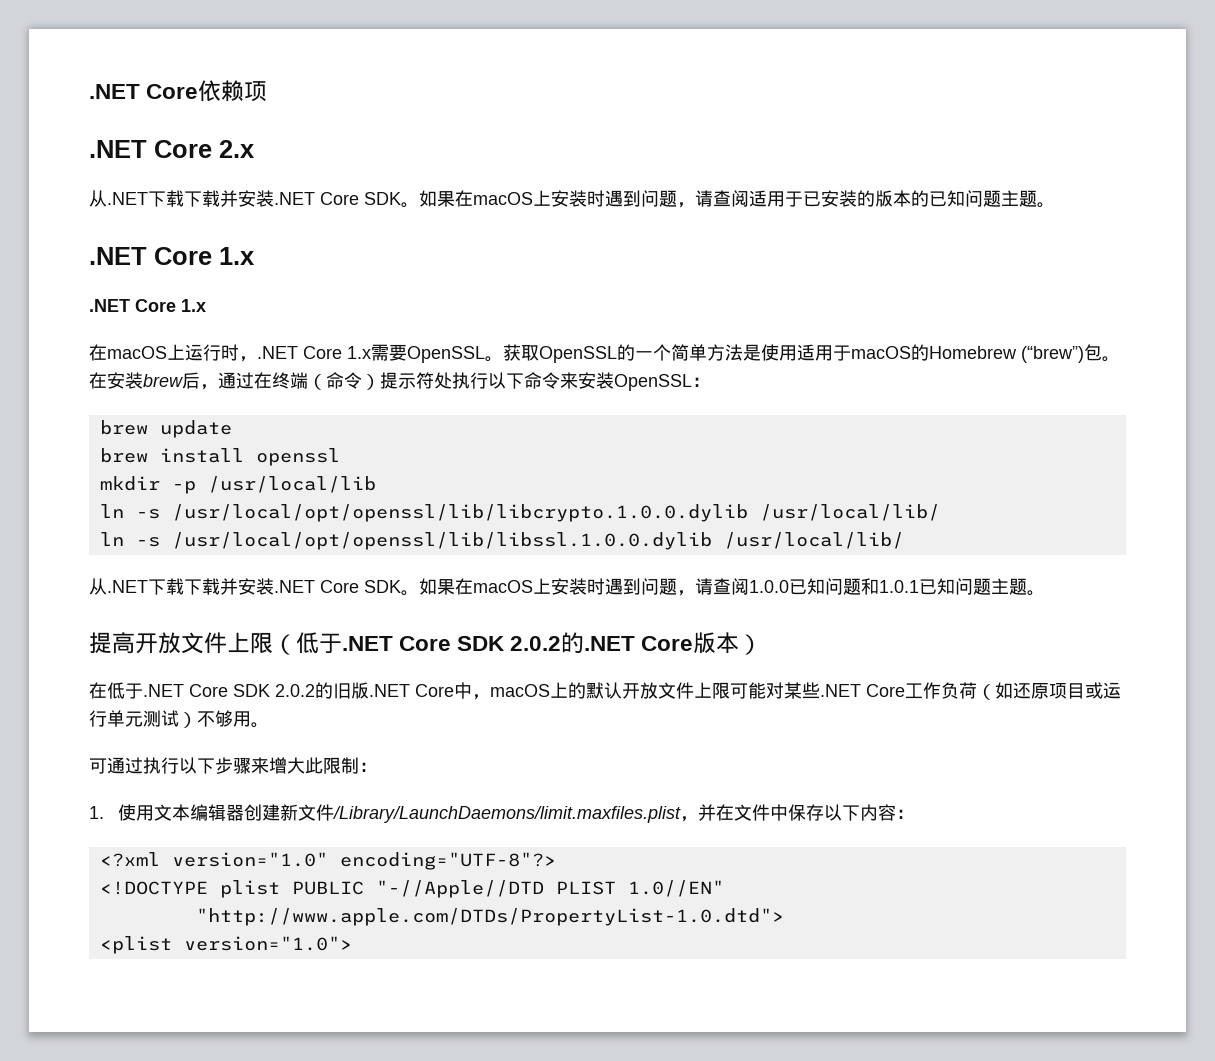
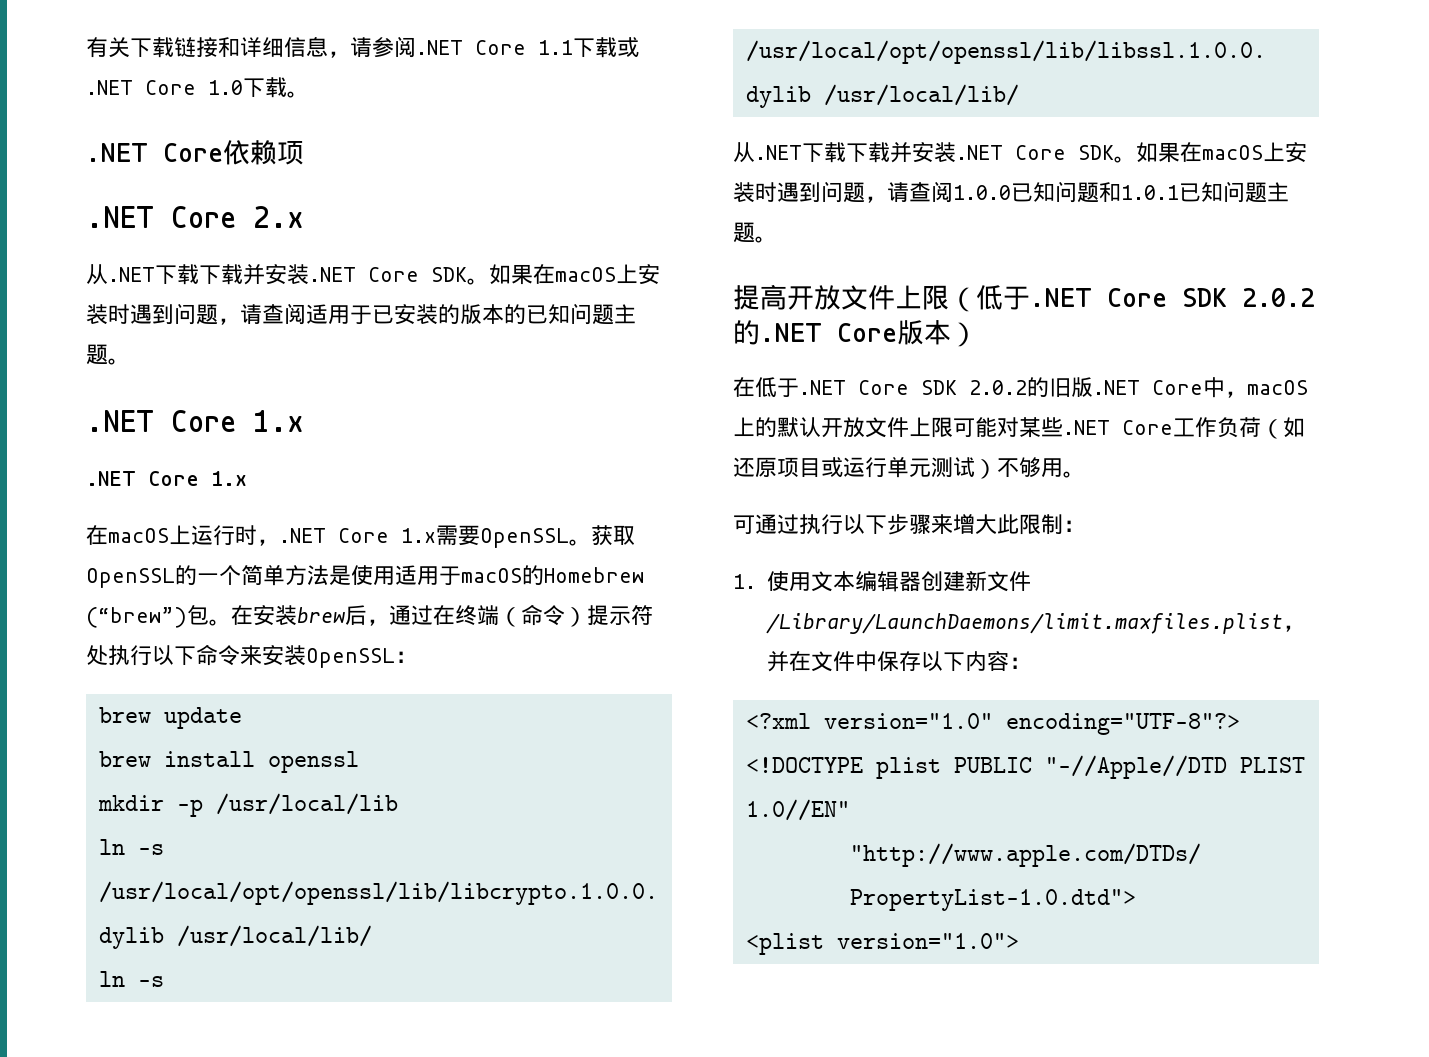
+ 有关下载链接和详细信息，请参阅.NET Core 1.1下载或.NET Core 1.0下载。

